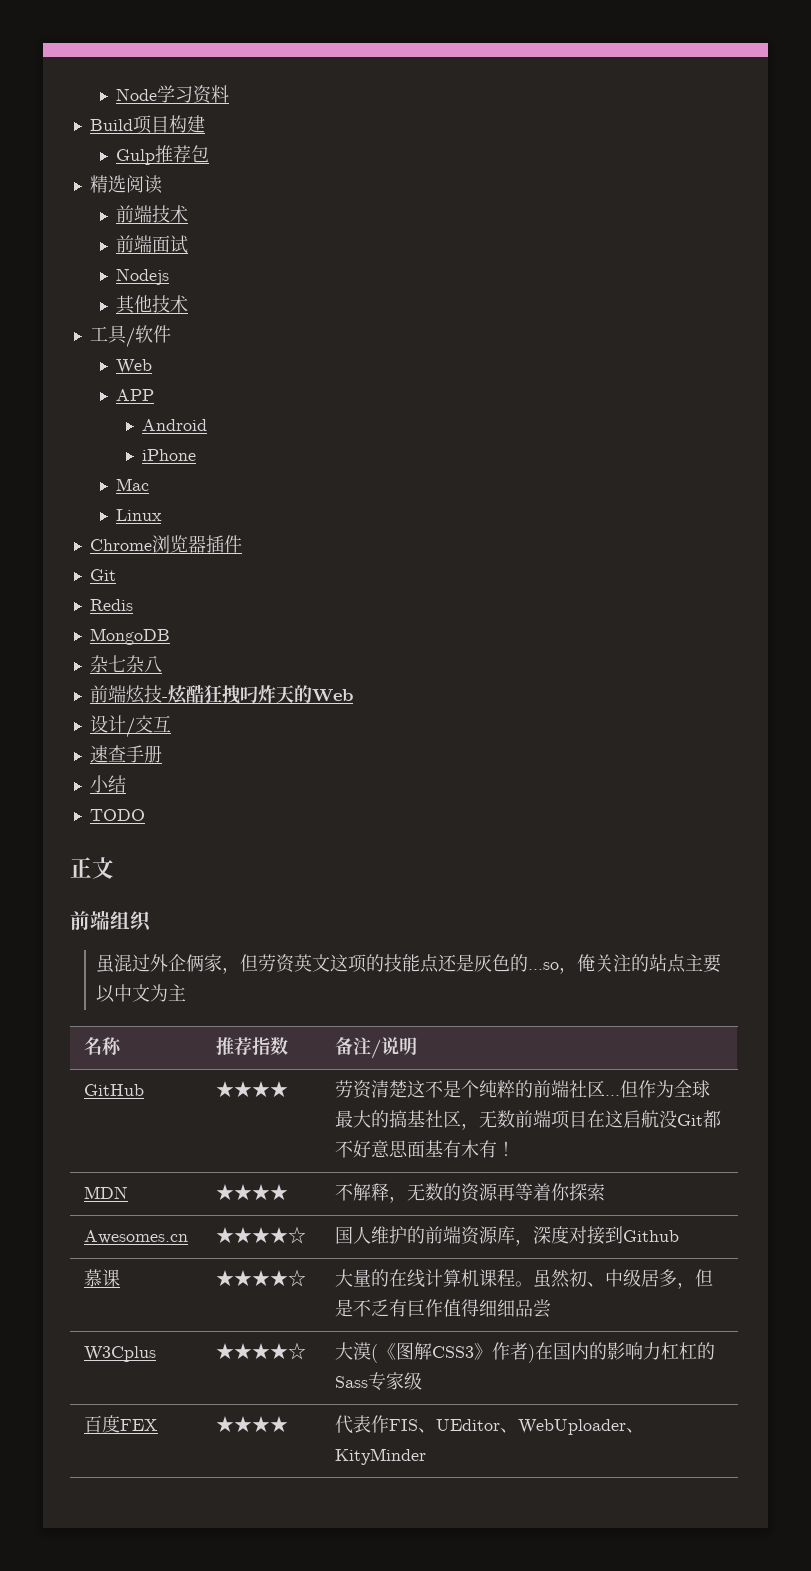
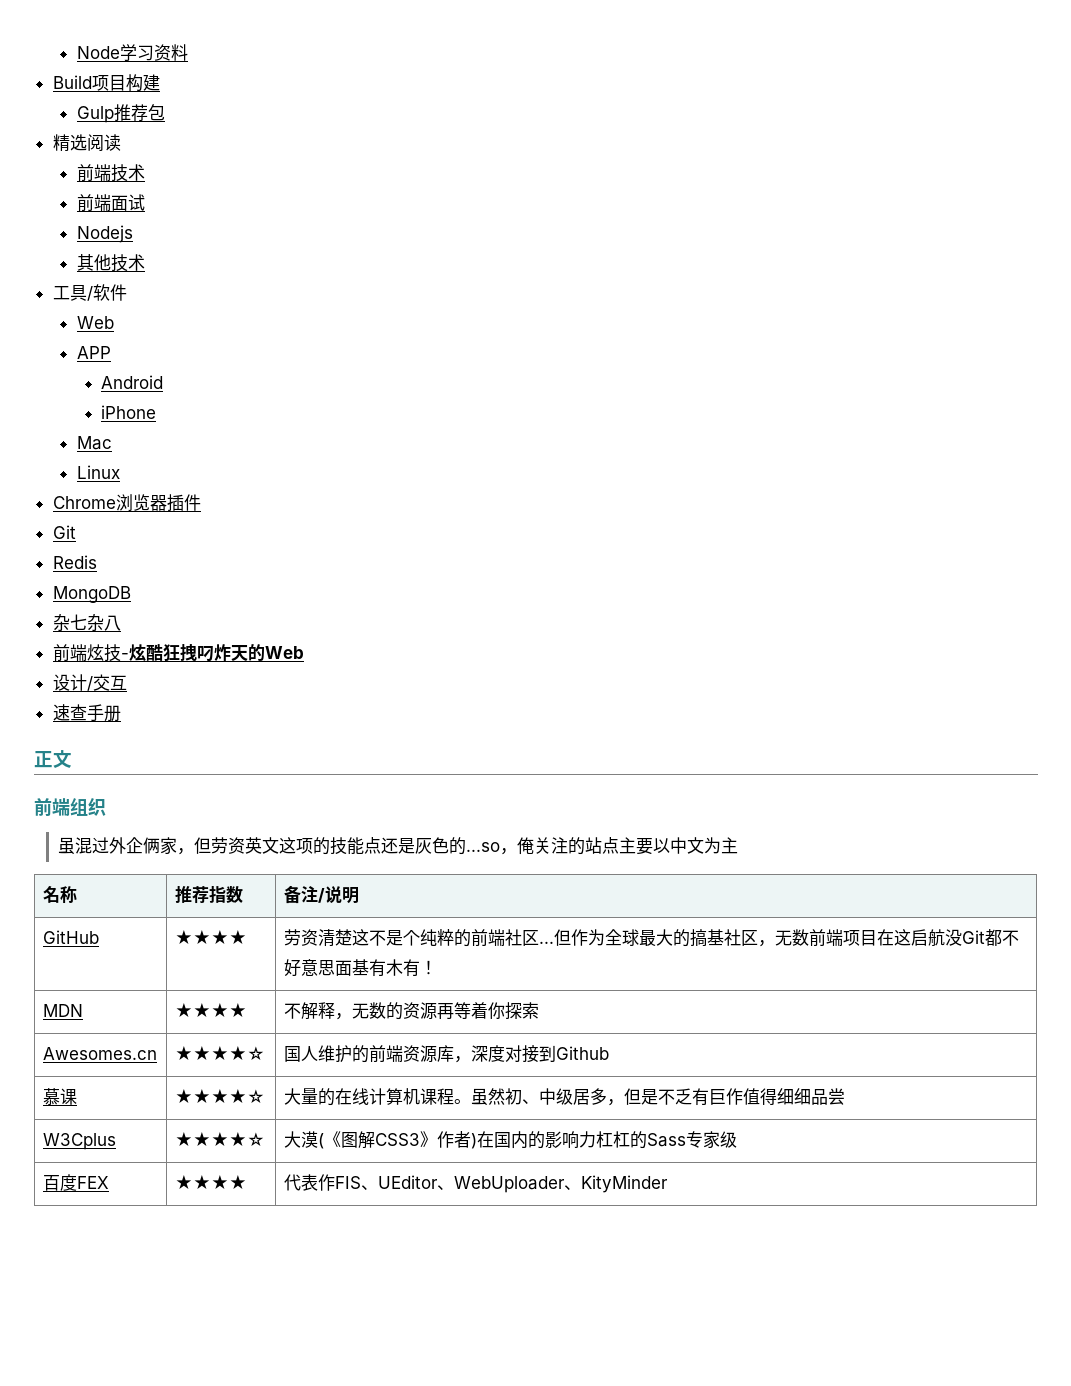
- 小结
- TODO

